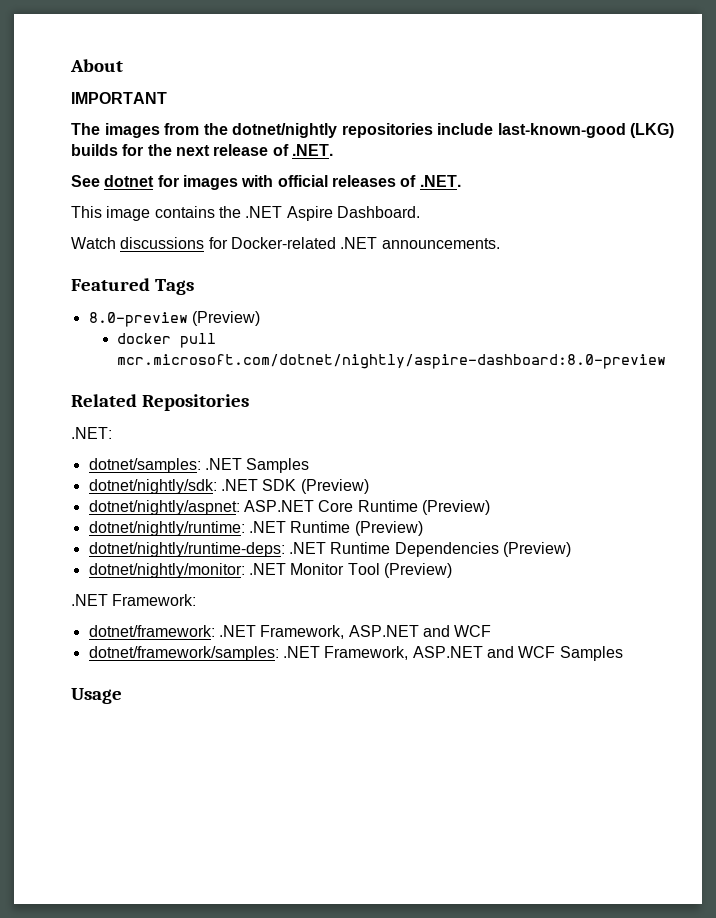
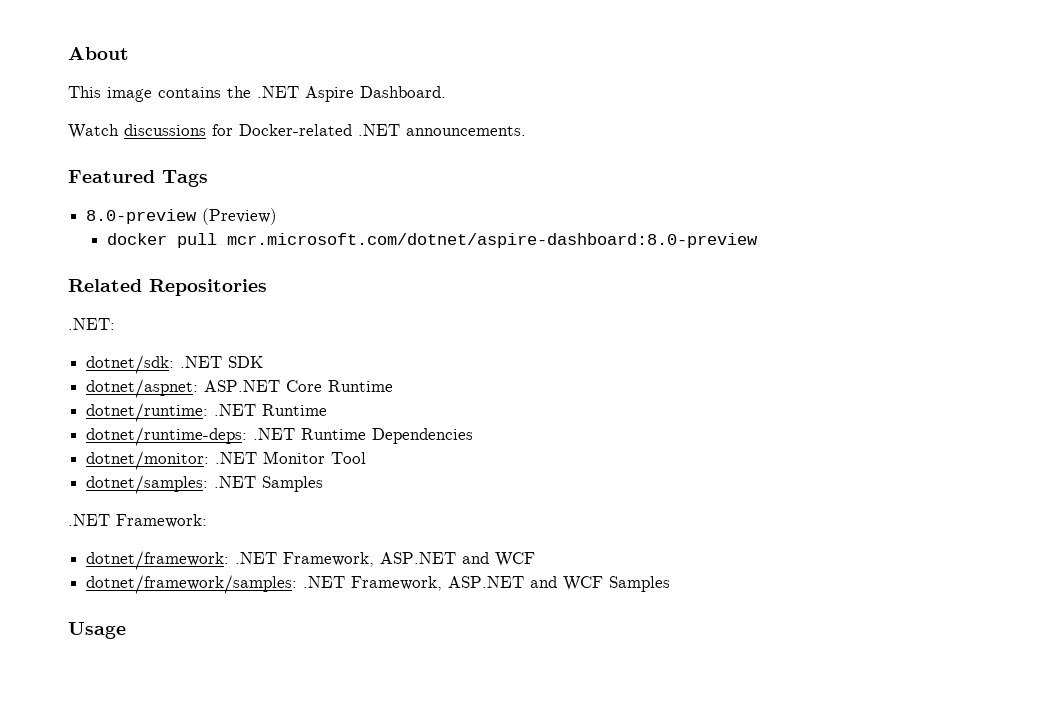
- IMPORTANT
- The images from the dotnet/nightly repositories include last-known-good (LKG) builds for the next release of .NET.
- See dotnet for images with official releases of .NET.
- docker pull mcr.microsoft.com/dotnet/nightly/aspire-dashboard:8.0-preview
+ docker pull mcr.microsoft.com/dotnet/aspire-dashboard:8.0-preview
+ dotnet/sdk: .NET SDK
+ dotnet/aspnet: ASP.NET Core Runtime
+ dotnet/runtime: .NET Runtime
+ dotnet/runtime-deps: .NET Runtime Dependencies
+ dotnet/monitor: .NET Monitor Tool
  dotnet/samples: .NET Samples
- dotnet/nightly/sdk: .NET SDK (Preview)
- dotnet/nightly/aspnet: ASP.NET Core Runtime (Preview)
- dotnet/nightly/runtime: .NET Runtime (Preview)
- dotnet/nightly/runtime-deps: .NET Runtime Dependencies (Preview)
- dotnet/nightly/monitor: .NET Monitor Tool (Preview)

